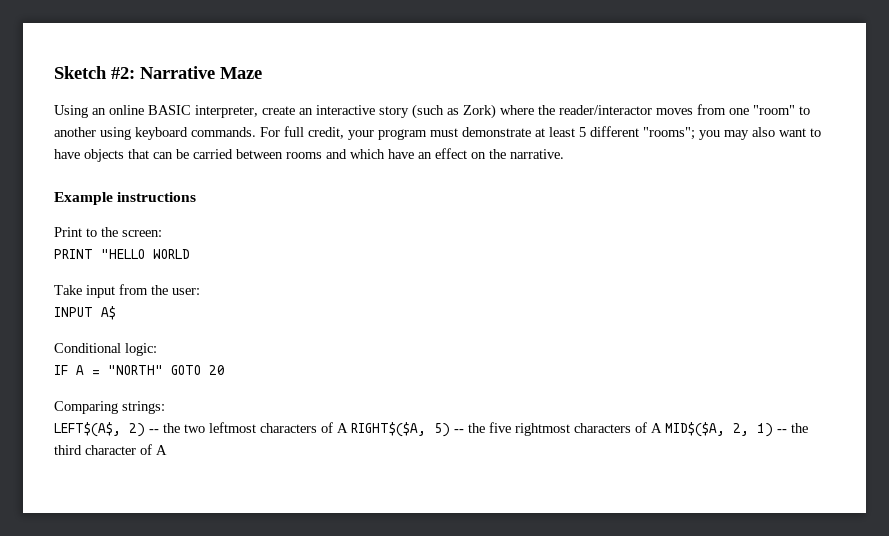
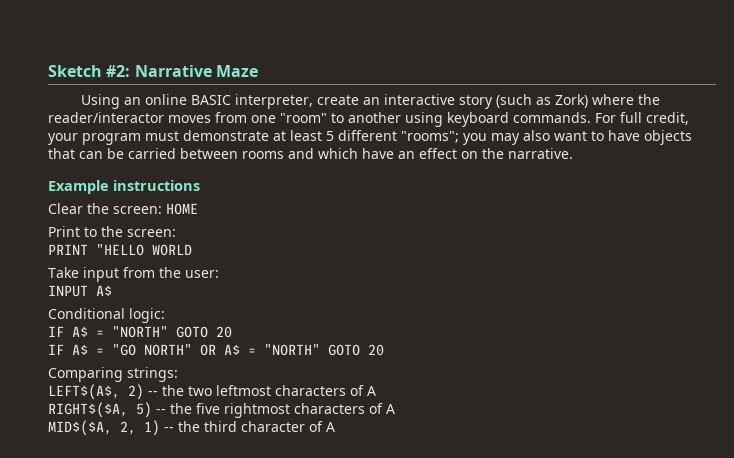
+ Clear the screen: HOME
- IF A = "NORTH" GOTO 20
+ IF A$ = "NORTH" GOTO 20
+ IF A$ = "GO NORTH" OR A$ = "NORTH" GOTO 20
- LEFT$(A$, 2) -- the two leftmost characters of A RIGHT$($A, 5) -- the five rightmost characters of A MID$($A, 2, 1) -- the third character of A
+ LEFT$(A$, 2) -- the two leftmost characters of A
+ RIGHT$($A, 5) -- the five rightmost characters of A
+ MID$($A, 2, 1) -- the third character of A

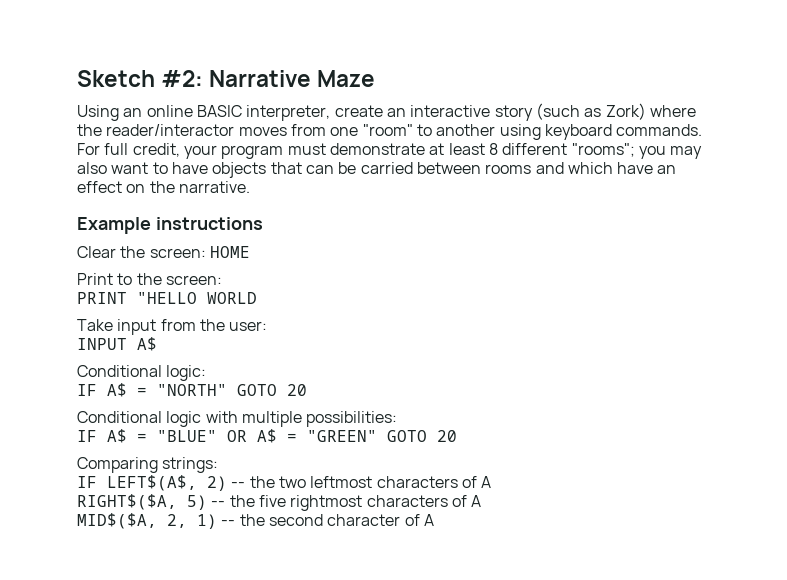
- For full credit, your program must demonstrate at least 5 different "rooms"; you may also want to have objects that can be carried between rooms and which have an effect on the narrative.
+ For full credit, your program must demonstrate at least 8 different "rooms"; you may also want to have objects that can be carried between rooms and which have an effect on the narrative.
- IF A$ = "GO NORTH" OR A$ = "NORTH" GOTO 20
+ Conditional logic with multiple possibilities:
+ IF A$ = "BLUE" OR A$ = "GREEN" GOTO 20
- LEFT$(A$, 2) -- the two leftmost characters of A
+ IF LEFT$(A$, 2) -- the two leftmost characters of A
- MID$($A, 2, 1) -- the third character of A
+ MID$($A, 2, 1) -- the second character of A

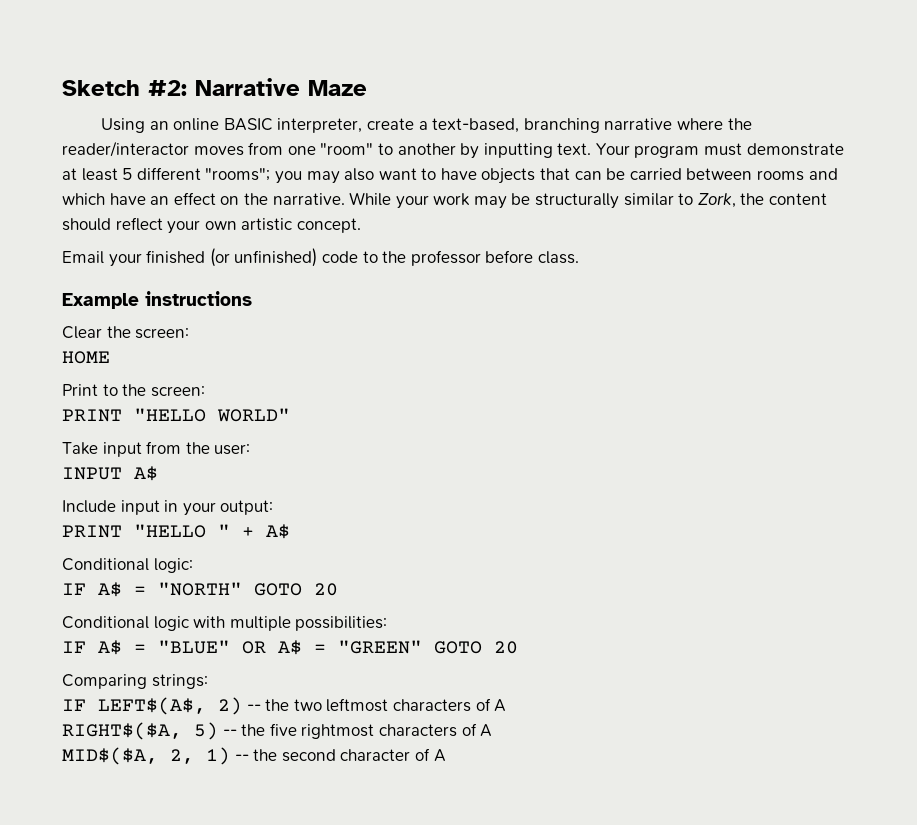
- Using an online BASIC interpreter, create an interactive story (such as Zork) where the reader/interactor moves from one "room" to another using keyboard commands. For full credit, your program must demonstrate at least 8 different "rooms"; you may also want to have objects that can be carried between rooms and which have an effect on the narrative.
+ Using an online BASIC interpreter, create a text-based, branching narrative where the reader/interactor moves from one "room" to another by inputting text. Your program must demonstrate at least 5 different "rooms"; you may also want to have objects that can be carried between rooms and which have an effect on the narrative. While your work may be structurally similar to Zork, the content should reflect your own artistic concept.
+ Email your finished (or unfinished) code to the professor before class.
- Clear the screen: HOME
+ Clear the screen:
+ HOME
- PRINT "HELLO WORLD
+ PRINT "HELLO WORLD"
+ Include input in your output:
+ PRINT "HELLO " + A$

